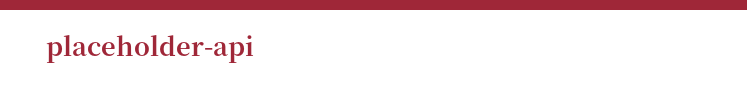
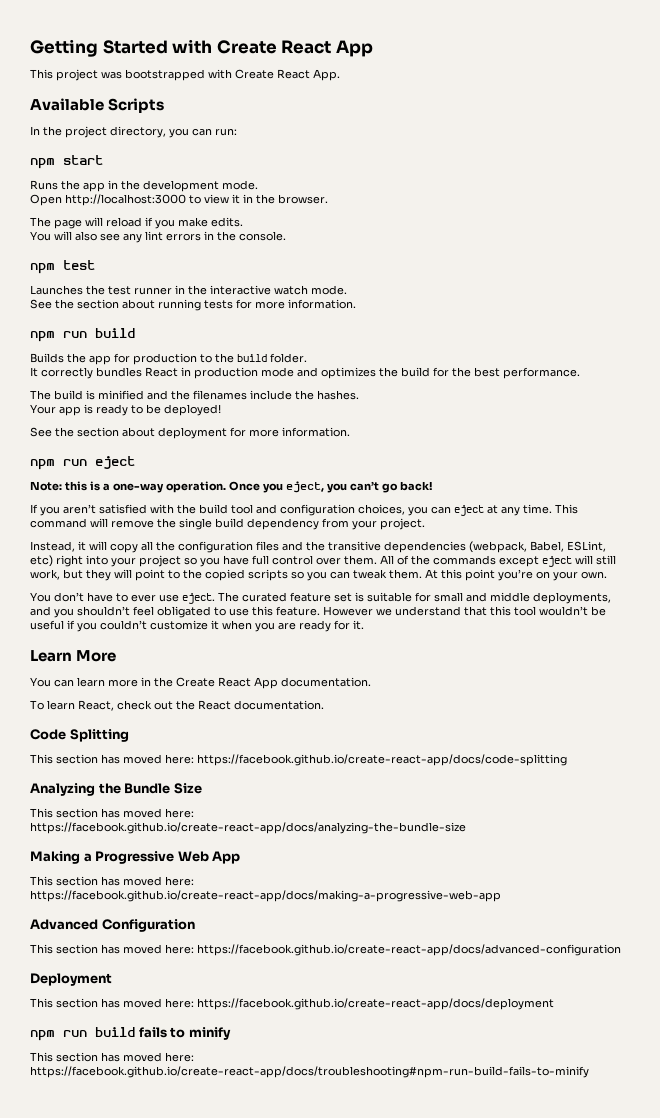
- placeholder-api
+ Getting Started with Create React App
+ This project was bootstrapped with Create React App.
+ Available Scripts
+ In the project directory, you can run:
+ npm start
+ Runs the app in the development mode.
+ Open http://localhost:3000 to view it in the browser.
+ The page will reload if you make edits.
+ You will also see any lint errors in the console.
+ npm test
+ Launches the test runner in the interactive watch mode.
+ See the section about running tests for more information.
+ npm run build
+ Builds the app for production to the build folder.
+ It correctly bundles React in production mode and optimizes the build for the best performance.
+ The build is minified and the filenames include the hashes.
+ Your app is ready to be deployed!
+ See the section about deployment for more information.
+ npm run eject
+ Note: this is a one-way operation. Once you eject, you can’t go back!
+ If you aren’t satisfied with the build tool and configuration choices, you can eject at any time. This command will remove the single build dependency from your project.
+ Instead, it will copy all the configuration files and the transitive dependencies (webpack, Babel, ESLint, etc) right into your project so you have full control over them. All of the commands except eject will still work, but they will point to the copied scripts so you can tweak them. At this point you’re on your own.
+ You don’t have to ever use eject. The curated feature set is suitable for small and middle deployments, and you shouldn’t feel obligated to use this feature. However we understand that this tool wouldn’t be useful if you couldn’t customize it when you are ready for it.
+ Learn More
+ You can learn more in the Create React App documentation.
+ To learn React, check out the React documentation.
+ Code Splitting
+ This section has moved here: https://facebook.github.io/create-react-app/docs/code-splitting
+ Analyzing the Bundle Size
+ This section has moved here: https://facebook.github.io/create-react-app/docs/analyzing-the-bundle-size
+ Making a Progressive Web App
+ This section has moved here: https://facebook.github.io/create-react-app/docs/making-a-progressive-web-app
+ Advanced Configuration
+ This section has moved here: https://facebook.github.io/create-react-app/docs/advanced-configuration
+ Deployment
+ This section has moved here: https://facebook.github.io/create-react-app/docs/deployment
+ npm run build fails to minify
+ This section has moved here: https://facebook.github.io/create-react-app/docs/troubleshooting#npm-run-build-fails-to-minify

